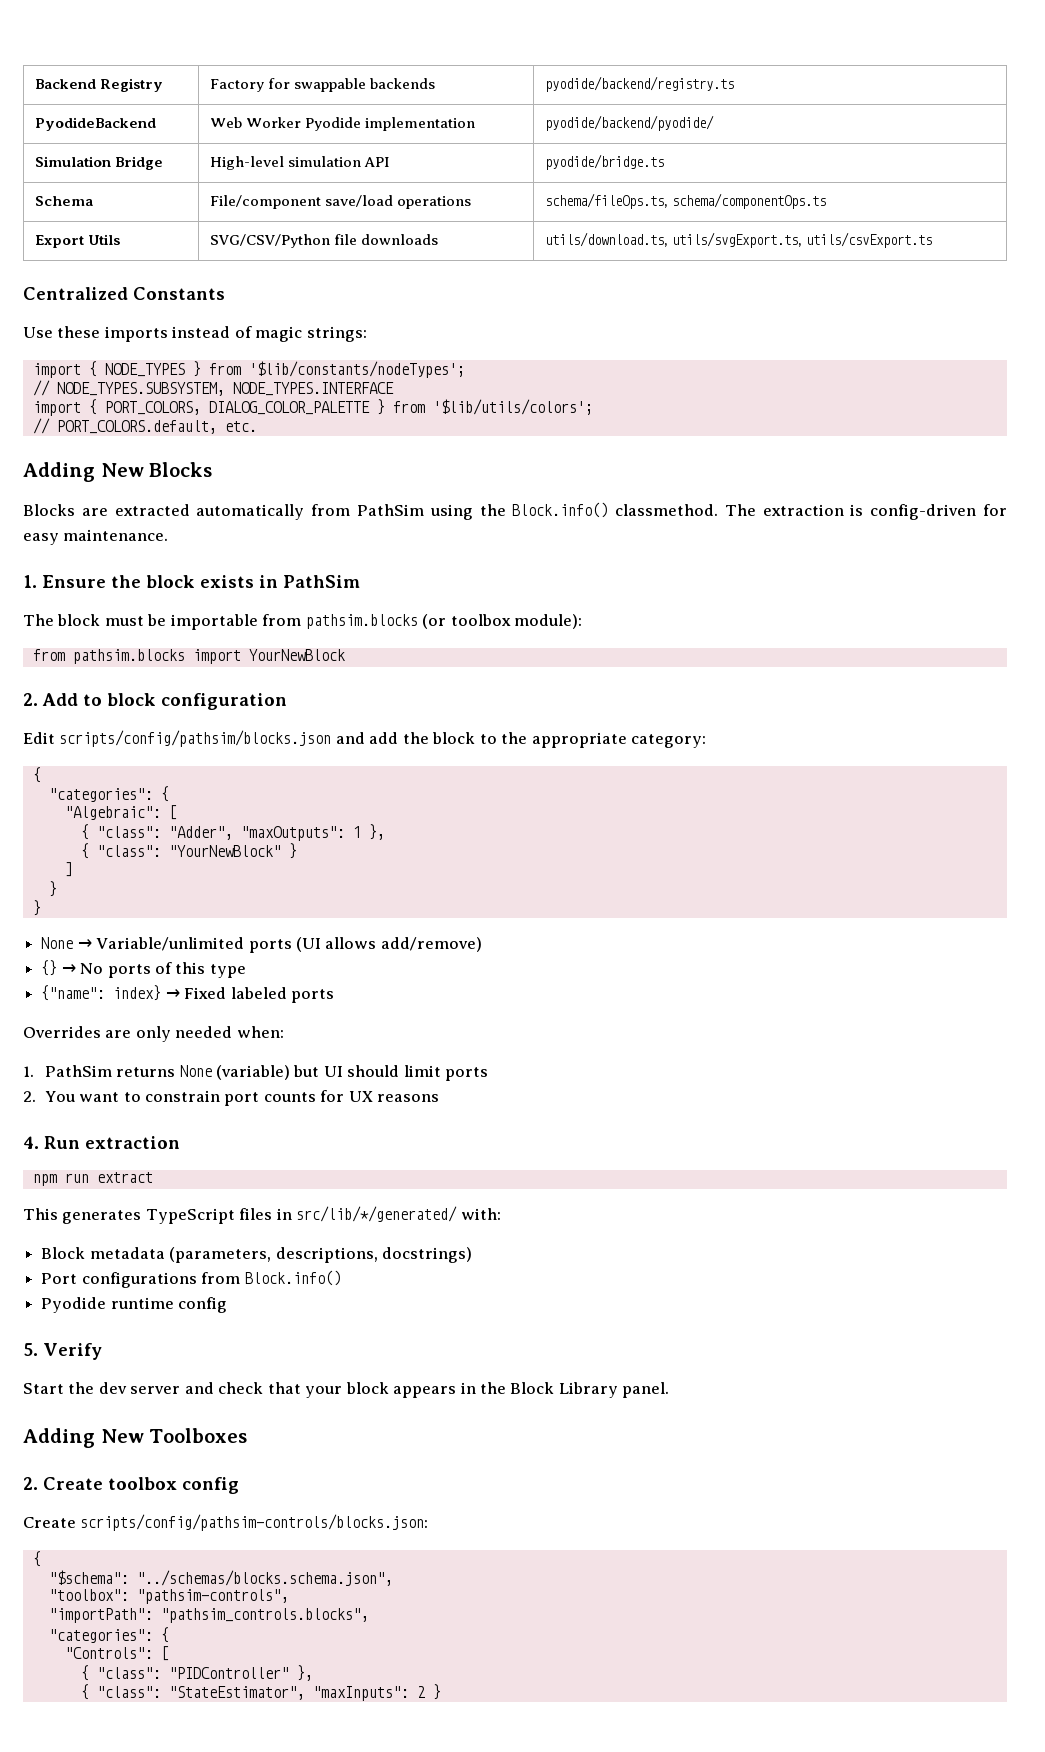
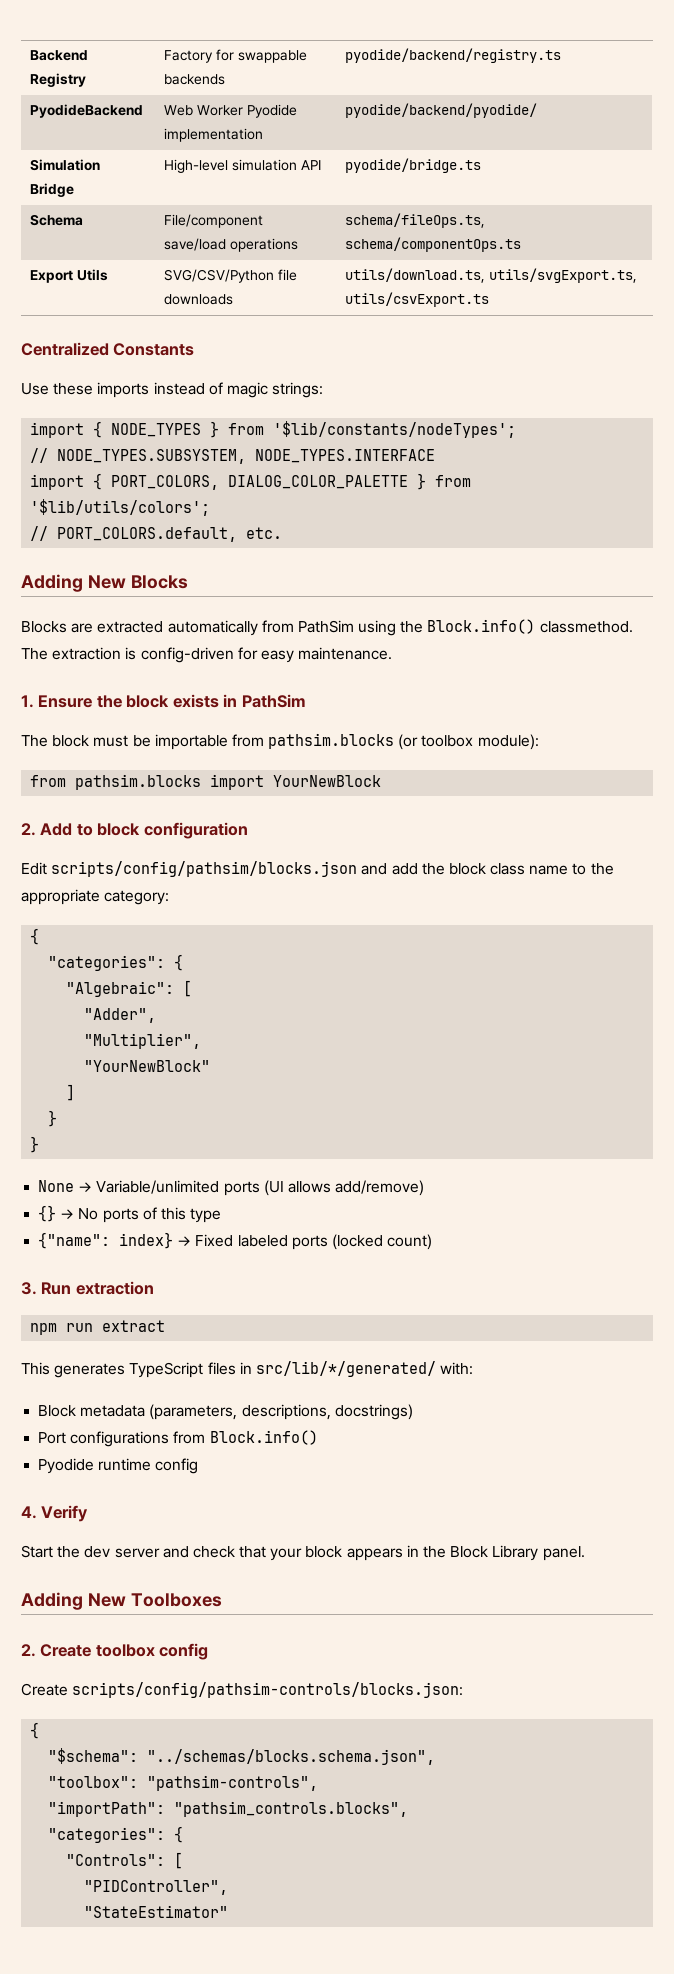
- Edit scripts/config/pathsim/blocks.json and add the block to the appropriate category:
+ Edit scripts/config/pathsim/blocks.json and add the block class name to the appropriate category:
- { "class": "Adder", "maxOutputs": 1 },
- { "class": "YourNewBlock" }
+ "Adder",
+ "Multiplier",
+ "YourNewBlock"
- {"name": index} → Fixed labeled ports
- Overrides are only needed when:
- 1. PathSim returns None (variable) but UI should limit ports
- 2. You want to constrain port counts for UX reasons
- 4. Run extraction
+ {"name": index} → Fixed labeled ports (locked count)
+ 3. Run extraction
- 5. Verify
+ 4. Verify
- { "class": "PIDController" },
- { "class": "StateEstimator", "maxInputs": 2 }
+ "PIDController",
+ "StateEstimator"

